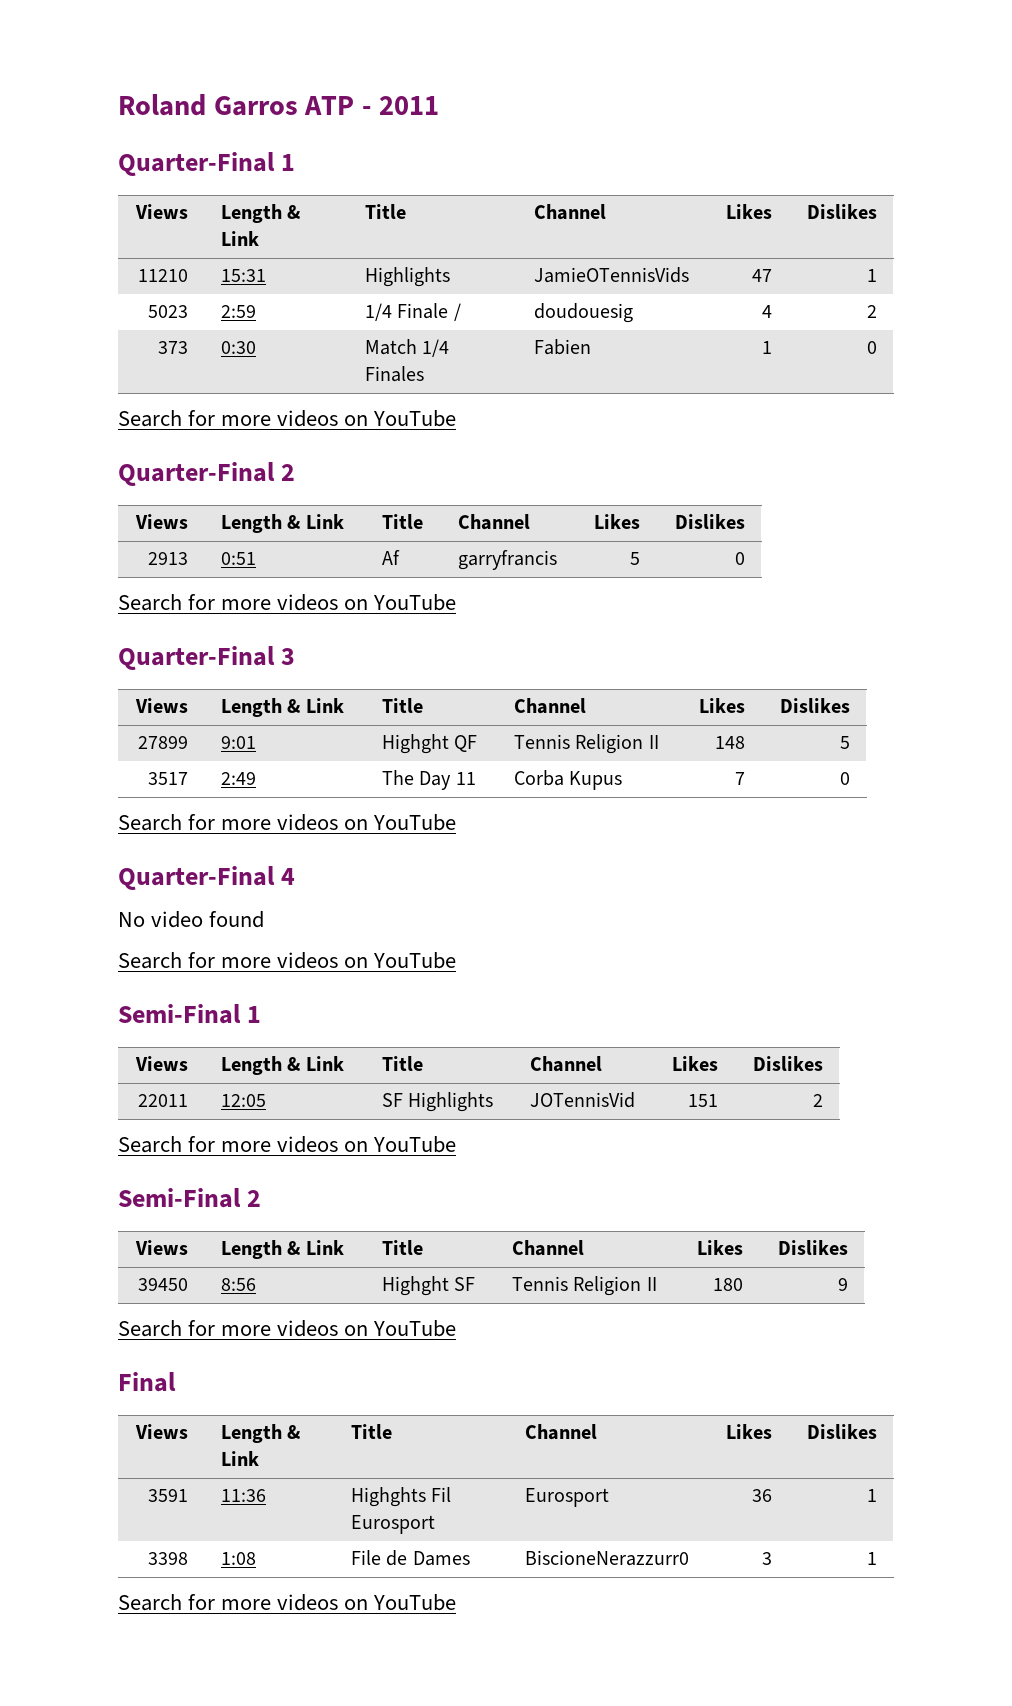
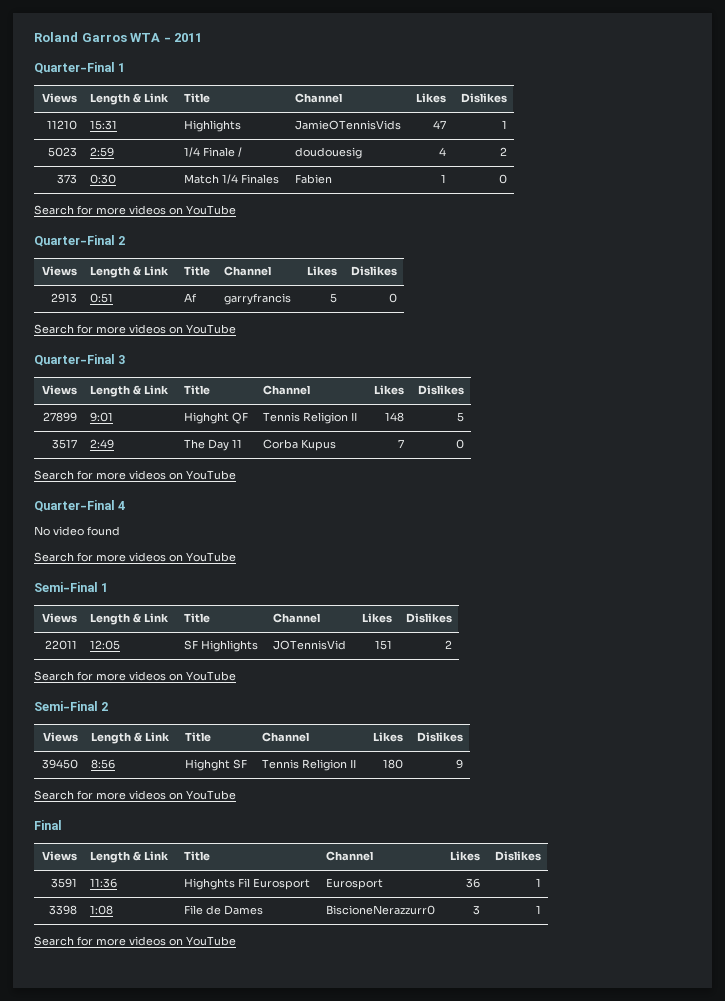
- Roland Garros ATP - 2011
+ Roland Garros WTA - 2011

